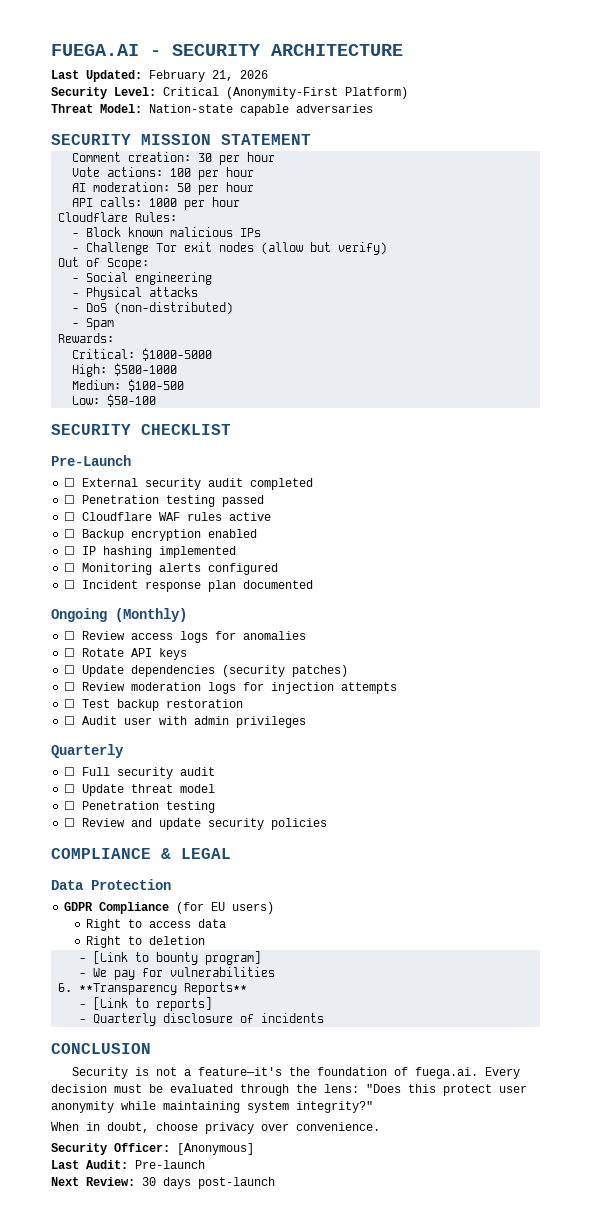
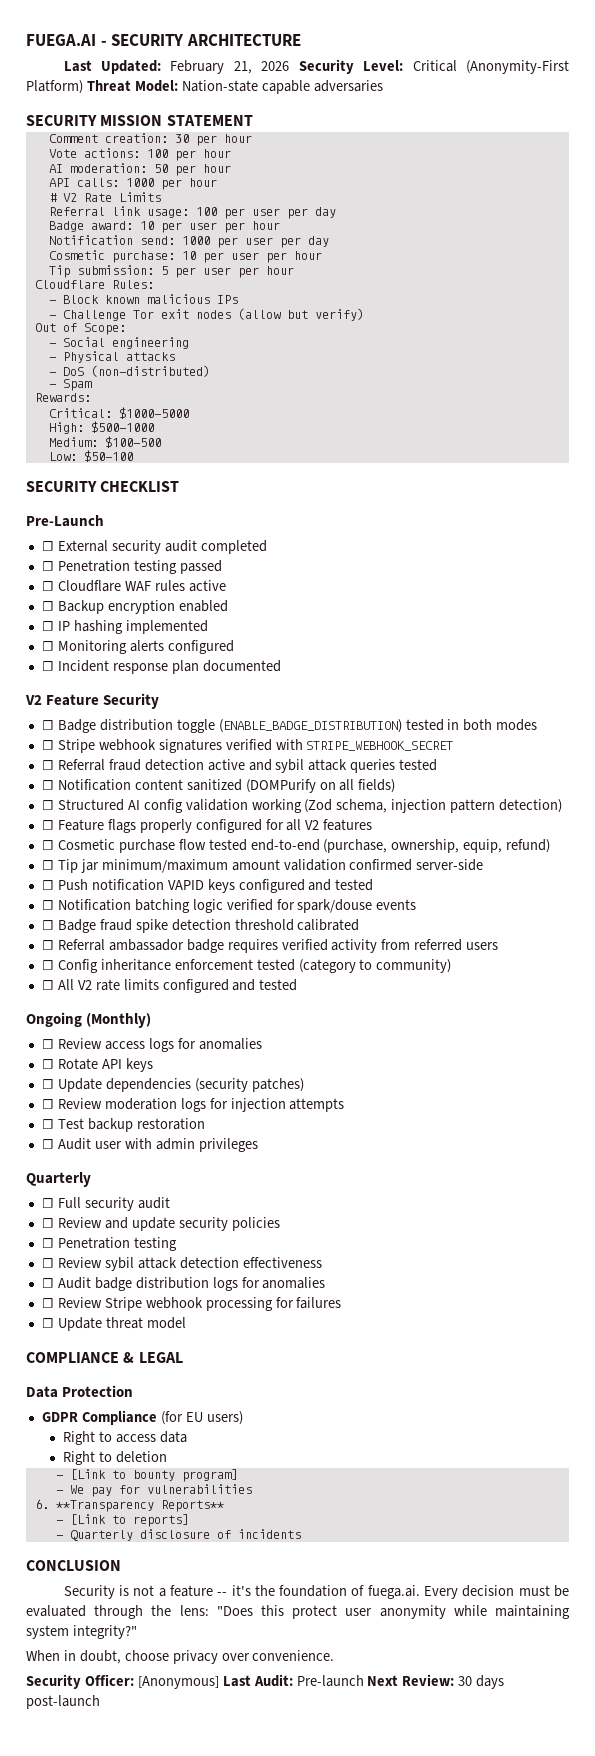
- Last Updated: February 21, 2026
- Security Level: Critical (Anonymity-First Platform)
- Threat Model: Nation-state capable adversaries
+ Last Updated: February 21, 2026 Security Level: Critical (Anonymity-First Platform) Threat Model: Nation-state capable adversaries
+ # V2 Rate Limits
+ Referral link usage: 100 per user per day
+ Badge award: 10 per user per hour
+ Notification send: 1000 per user per day
+ Cosmetic purchase: 10 per user per hour
+ Tip submission: 5 per user per hour
+ V2 Feature Security
+ ☐ Badge distribution toggle (ENABLE_BADGE_DISTRIBUTION) tested in both modes
+ ☐ Stripe webhook signatures verified with STRIPE_WEBHOOK_SECRET
+ ☐ Referral fraud detection active and sybil attack queries tested
+ ☐ Notification content sanitized (DOMPurify on all fields)
+ ☐ Structured AI config validation working (Zod schema, injection pattern detection)
+ ☐ Feature flags properly configured for all V2 features
+ ☐ Cosmetic purchase flow tested end-to-end (purchase, ownership, equip, refund)
+ ☐ Tip jar minimum/maximum amount validation confirmed server-side
+ ☐ Push notification VAPID keys configured and tested
+ ☐ Notification batching logic verified for spark/douse events
+ ☐ Badge fraud spike detection threshold calibrated
+ ☐ Referral ambassador badge requires verified activity from referred users
+ ☐ Config inheritance enforcement tested (category to community)
+ ☐ All V2 rate limits configured and tested
- ☐ Update threat model
+ ☐ Review and update security policies
- ☐ Review and update security policies
+ ☐ Review sybil attack detection effectiveness
+ ☐ Audit badge distribution logs for anomalies
+ ☐ Review Stripe webhook processing for failures
+ ☐ Update threat model
- Security is not a feature—it's the foundation of fuega.ai. Every decision must be evaluated through the lens: "Does this protect user anonymity while maintaining system integrity?"
+ Security is not a feature -- it's the foundation of fuega.ai. Every decision must be evaluated through the lens: "Does this protect user anonymity while maintaining system integrity?"
- Security Officer: [Anonymous]
- Last Audit: Pre-launch
- Next Review: 30 days post-launch
+ Security Officer: [Anonymous] Last Audit: Pre-launch Next Review: 30 days post-launch

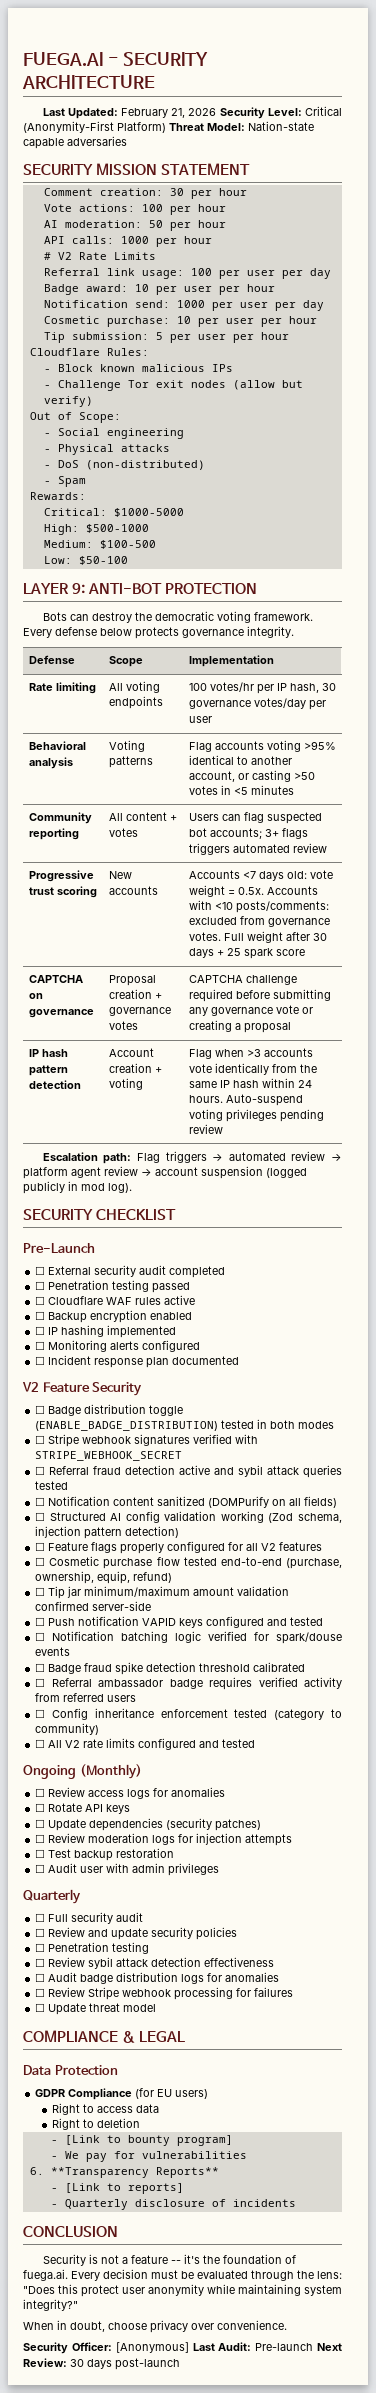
+ LAYER 9: ANTI-BOT PROTECTION
+ Bots can destroy the democratic voting framework. Every defense below protects governance integrity.
+ Defense | Scope | Implementation
+ Rate limiting | All voting endpoints | 100 votes/hr per IP hash, 30 governance votes/day per user
+ Behavioral analysis | Voting patterns | Flag accounts voting >95% identical to another account, or casting >50 votes in <5 minutes
+ Community reporting | All content + votes | Users can flag suspected bot accounts; 3+ flags triggers automated review
+ Progressive trust scoring | New accounts | Accounts <7 days old: vote weight = 0.5x. Accounts with <10 posts/comments: excluded from governance votes. Full weight after 30 days + 25 spark score
+ CAPTCHA on governance | Proposal creation + governance votes | CAPTCHA challenge required before submitting any governance vote or creating a proposal
+ IP hash pattern detection | Account creation + voting | Flag when >3 accounts vote identically from the same IP hash within 24 hours. Auto-suspend voting privileges pending review
+ Escalation path: Flag triggers → automated review → platform agent review → account suspension (logged publicly in mod log).

